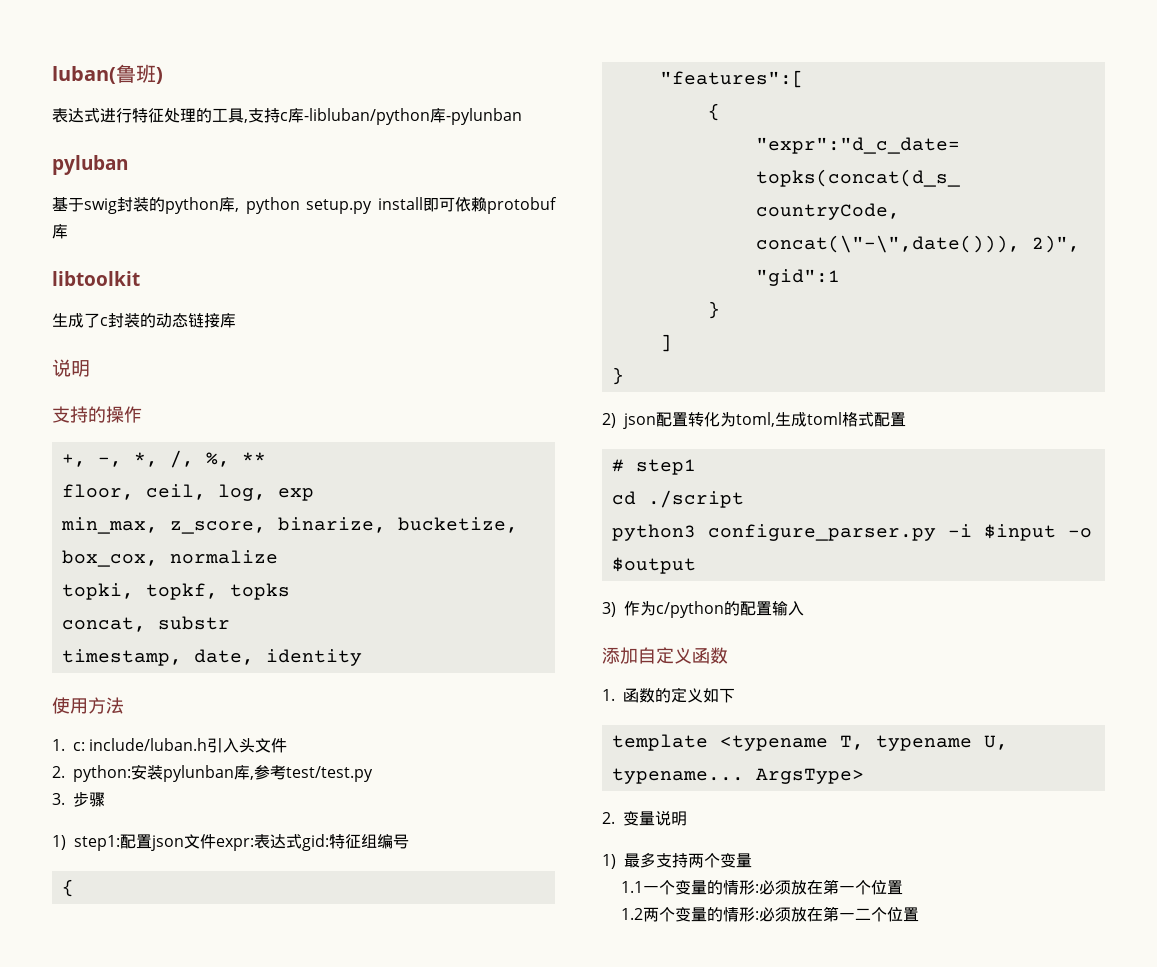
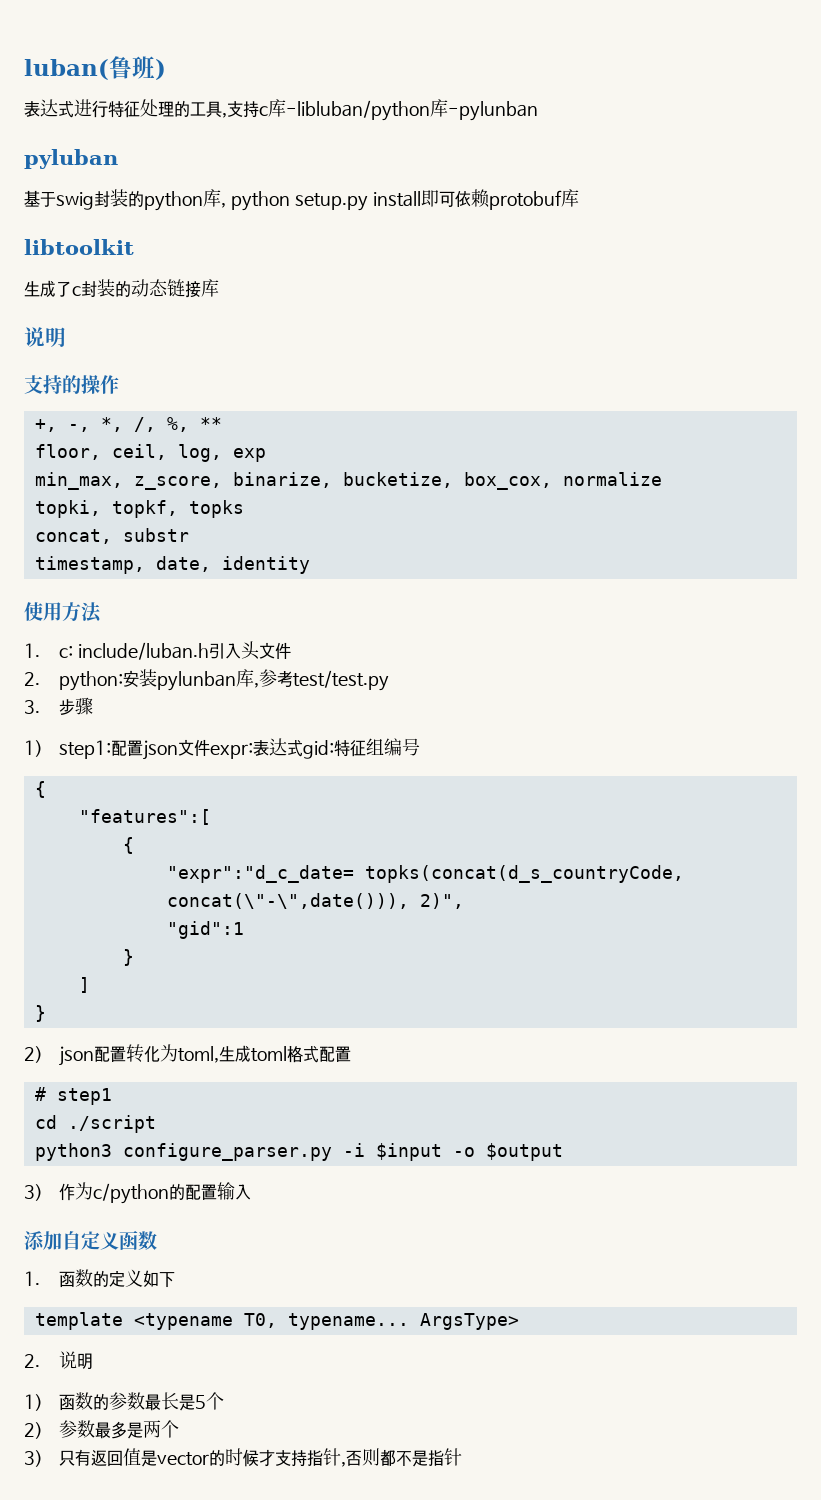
- template <typename T, typename U, typename...
+ template <typename T0, typename...
- 2.变量说明
+ 2.说明
- 1)最多支持两个变量
- 1.1一个变量的情形:必须放在第一个位置
- 1.2两个变量的情形:必须放在第一二个位置
+ 1)函数的参数最长是5个
+ 2)参数最多是两个
+ 3)只有返回值是vector的时候才支持指针,否则都不是指针

